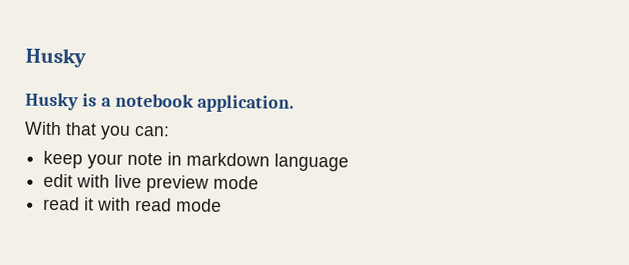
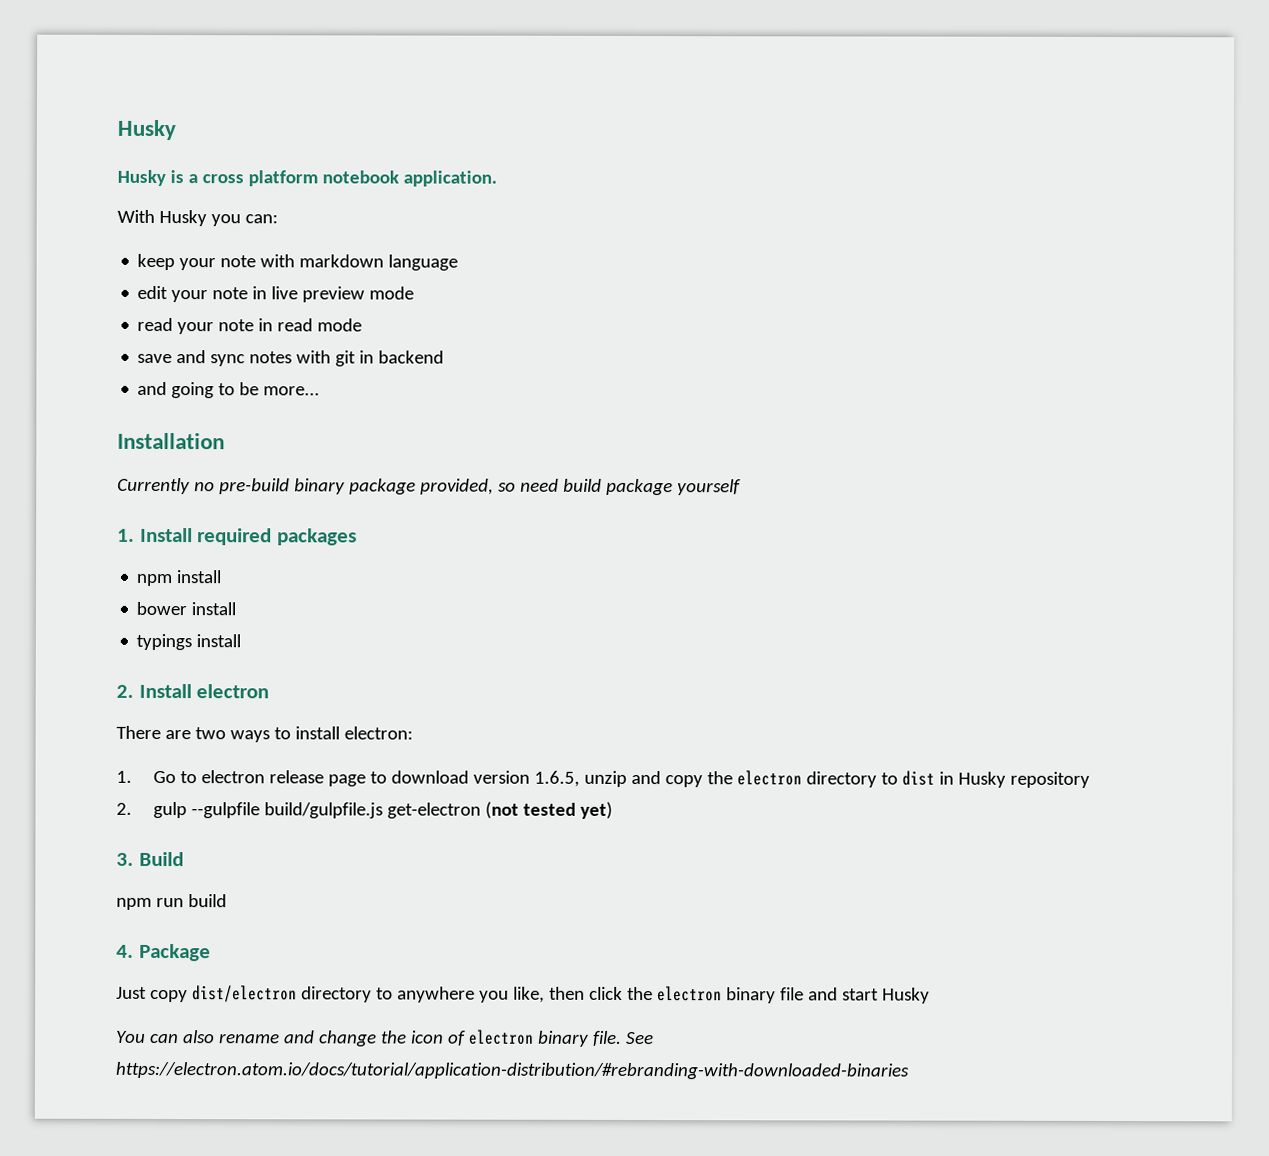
- Husky is a notebook application.
+ Husky is a cross platform notebook application.
- With that you can:
+ With Husky you can:
- keep your note in markdown language
+ keep your note with markdown language
- edit with live preview mode
+ edit your note in live preview mode
- read it with read mode
+ read your note in read mode
+ save and sync notes with git in backend
+ and going to be more...
+ Installation
+ Currently no pre-build binary package provided, so need build package yourself
+ 1. Install required packages
+ npm install
+ bower install
+ typings install
+ 2. Install electron
+ There are two ways to install electron:
+ 1. Go to electron release page to download version 1.6.5, unzip and copy the electron directory to dist in Husky repository
+ 2. gulp --gulpfile build/gulpfile.js get-electron (not tested yet)
+ 3. Build
+ npm run build
+ 4. Package
+ Just copy dist/electron directory to anywhere you like, then click the electron binary file and start Husky
+ You can also rename and change the icon of electron binary file. See https://electron.atom.io/docs/tutorial/application-distribution/#rebranding-with-downloaded-binaries

